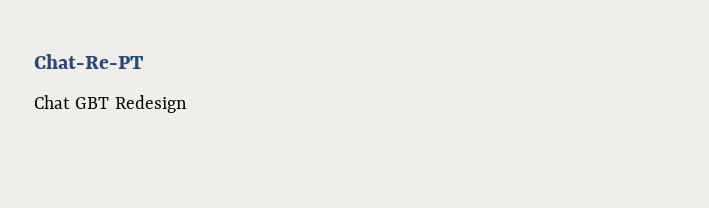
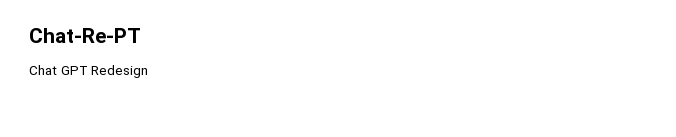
- Chat GBT Redesign
+ Chat GPT Redesign

